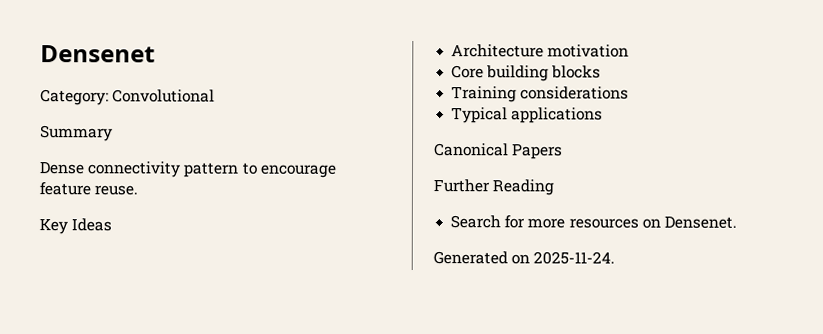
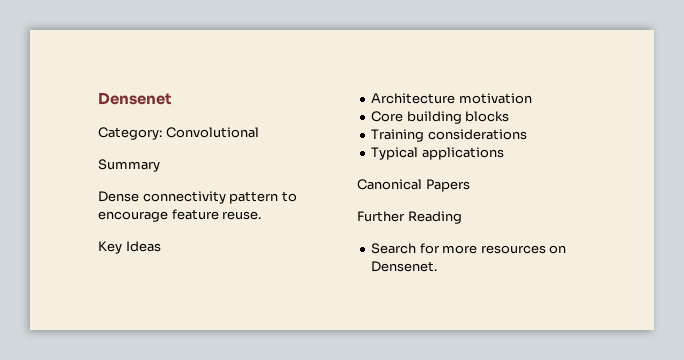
- Generated on 2025-11-24.

